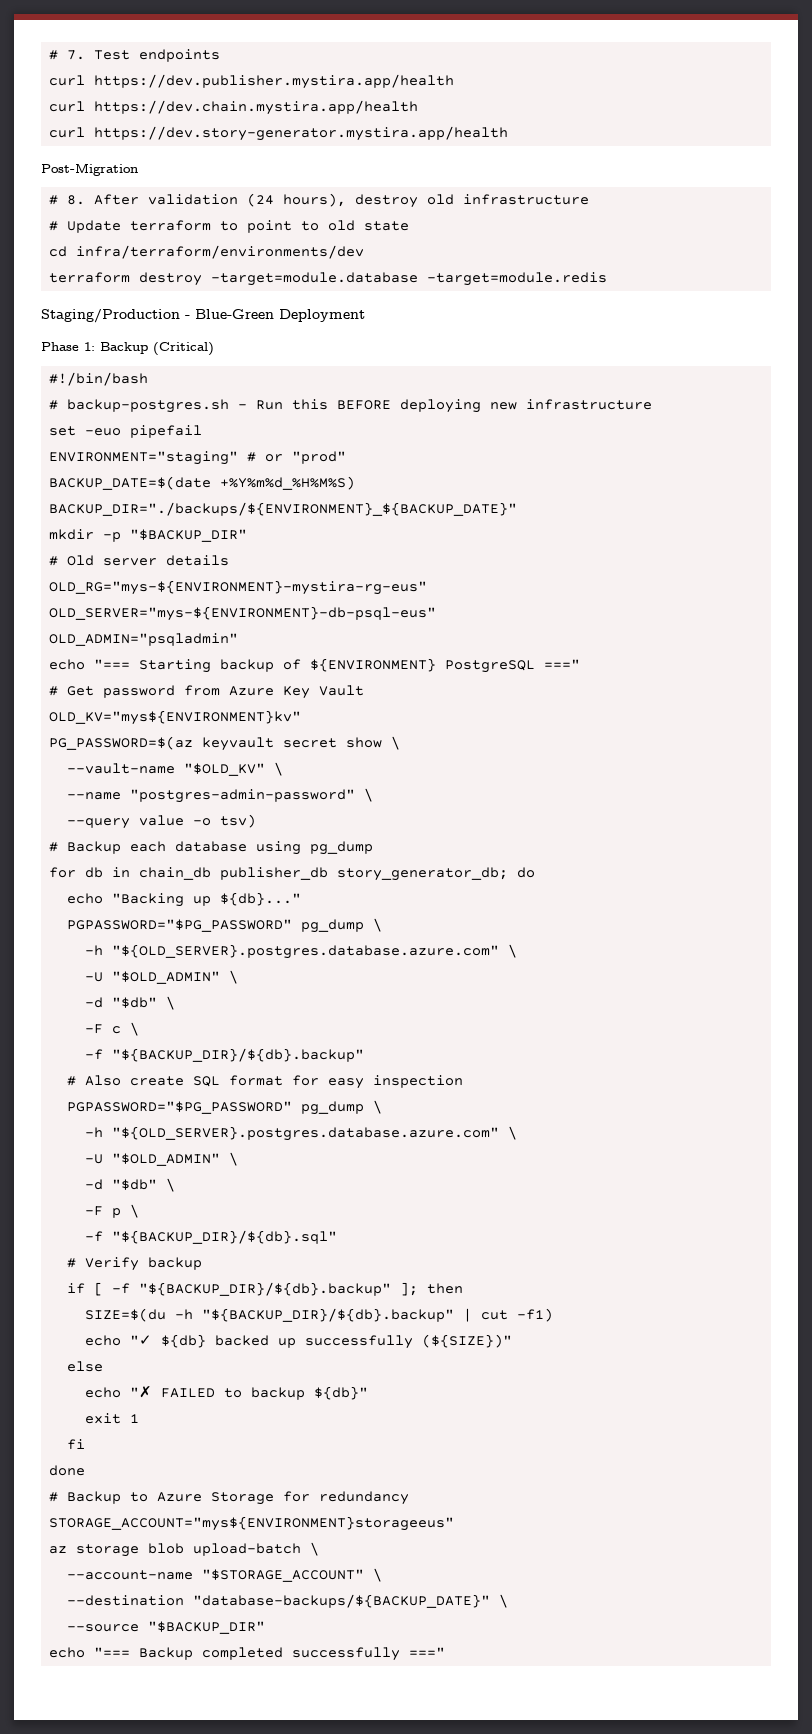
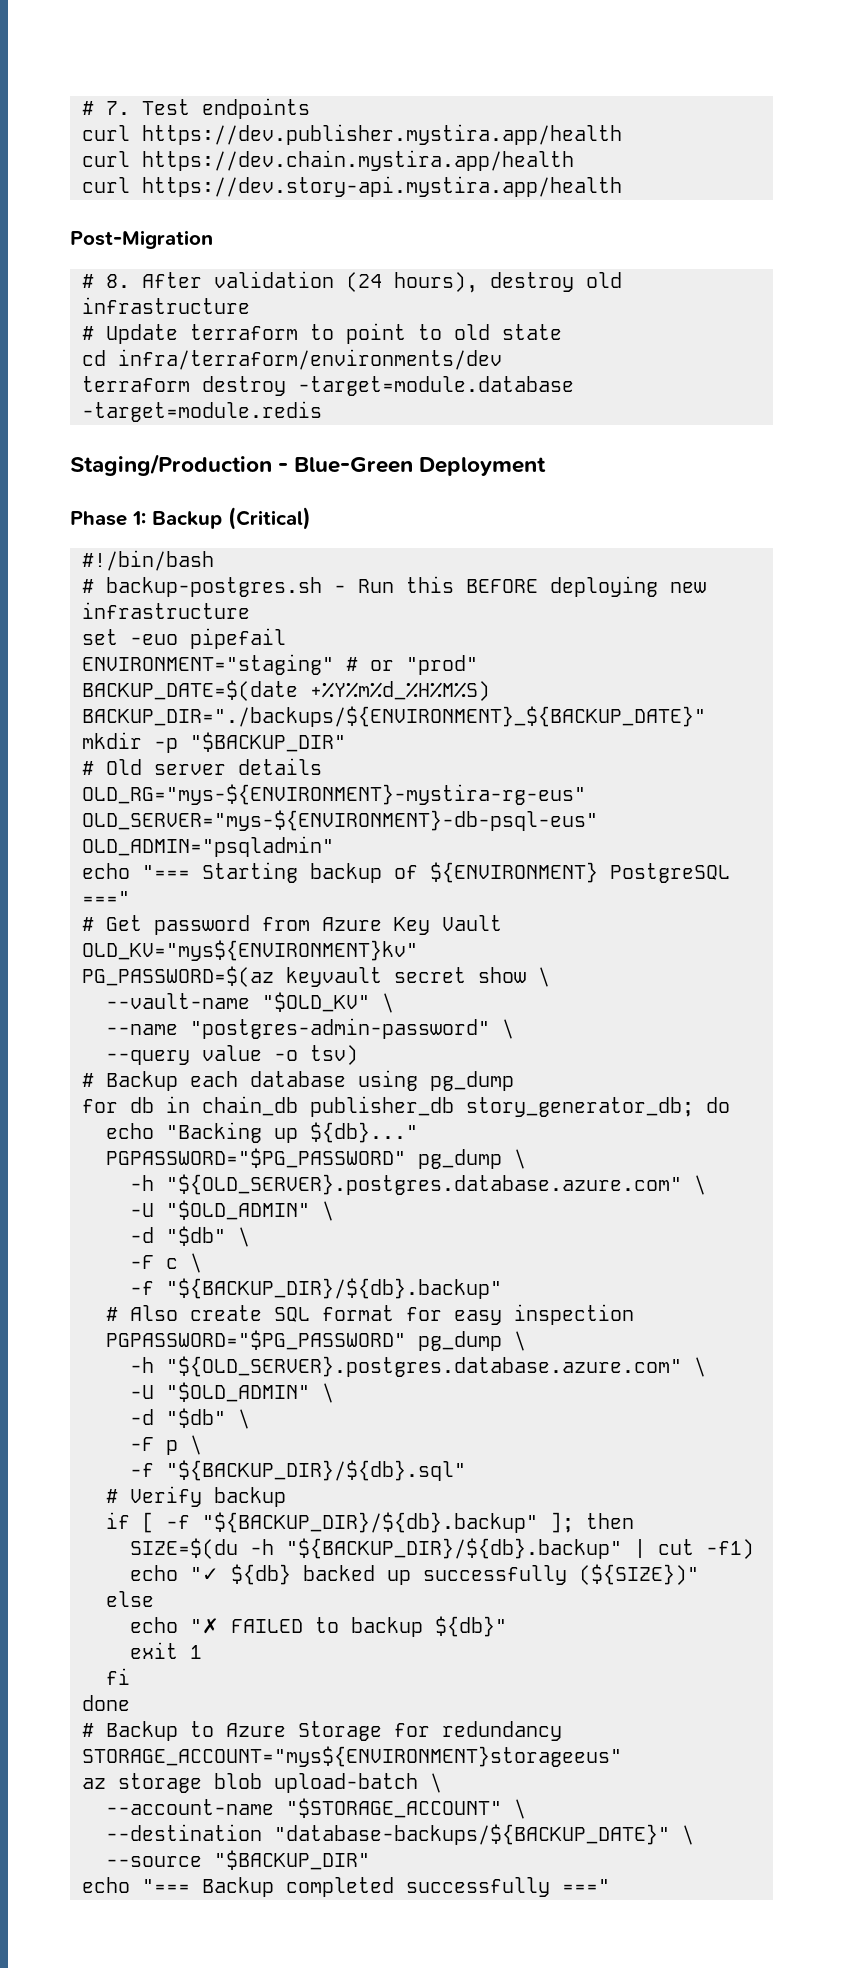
- curl https://dev.story-generator.mystira.app/health
+ curl https://dev.story-api.mystira.app/health

